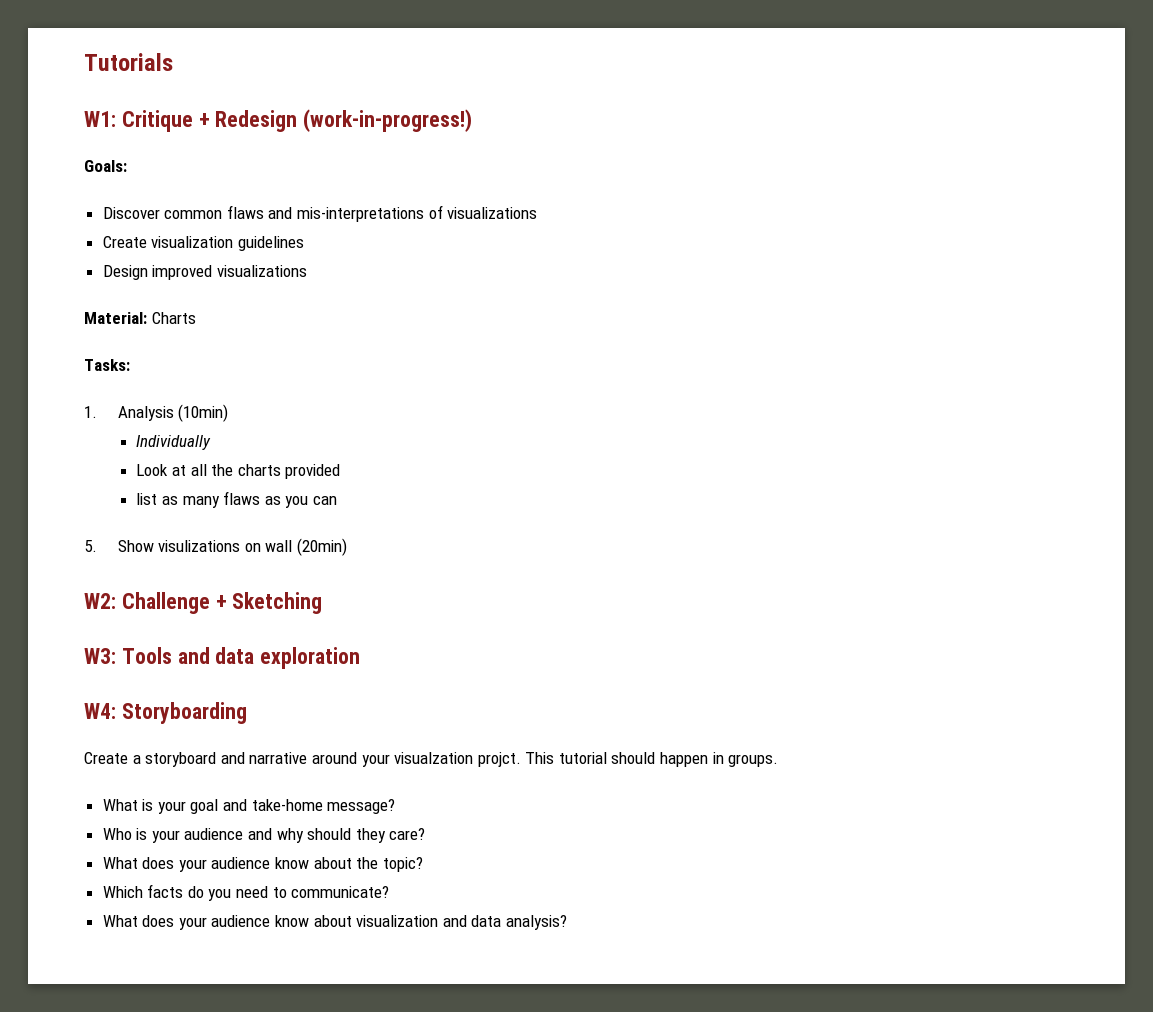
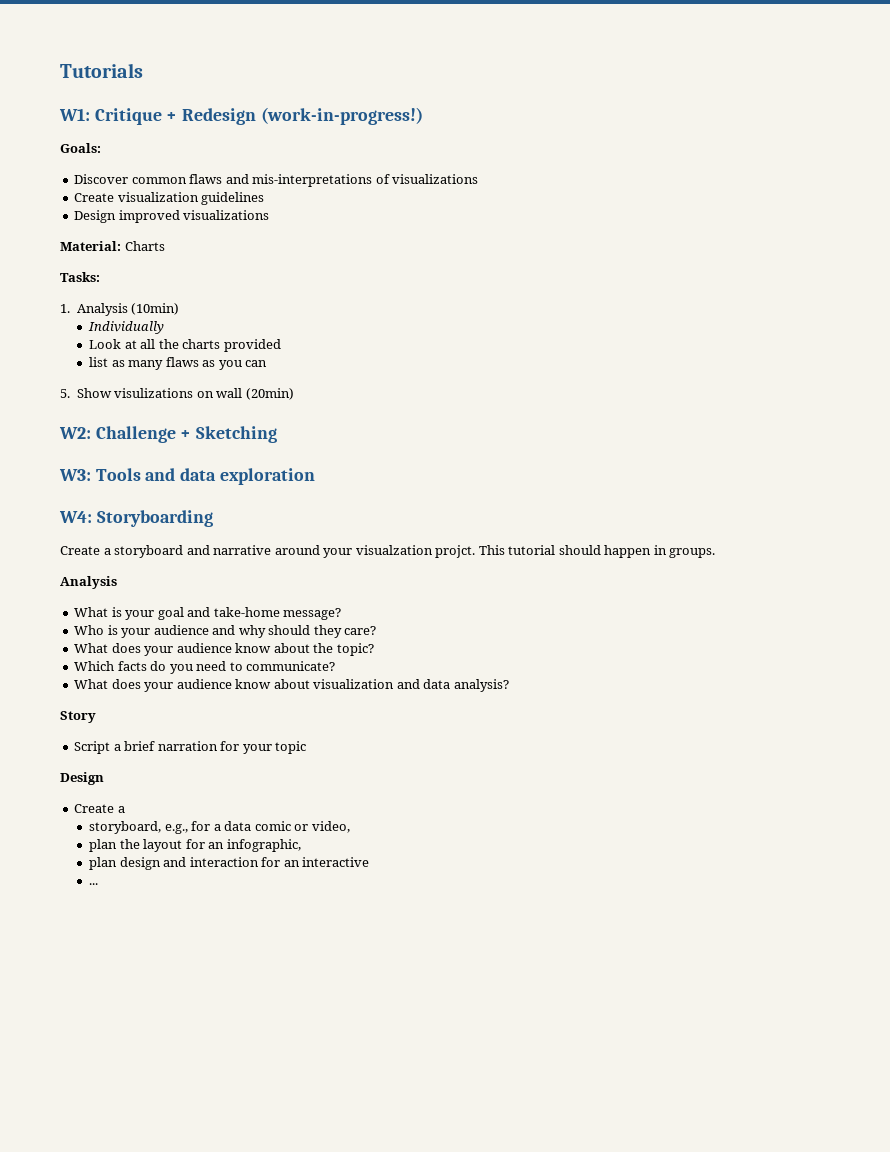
  This tutorial should happen in groups.
+ Analysis
+ Story
+ Script a brief narration for your topic
+ Design
+ Create a
+ storyboard, e.g., for a data comic or video,
+ plan the layout for an infographic,
+ plan design and interaction for an interactive
+ ...

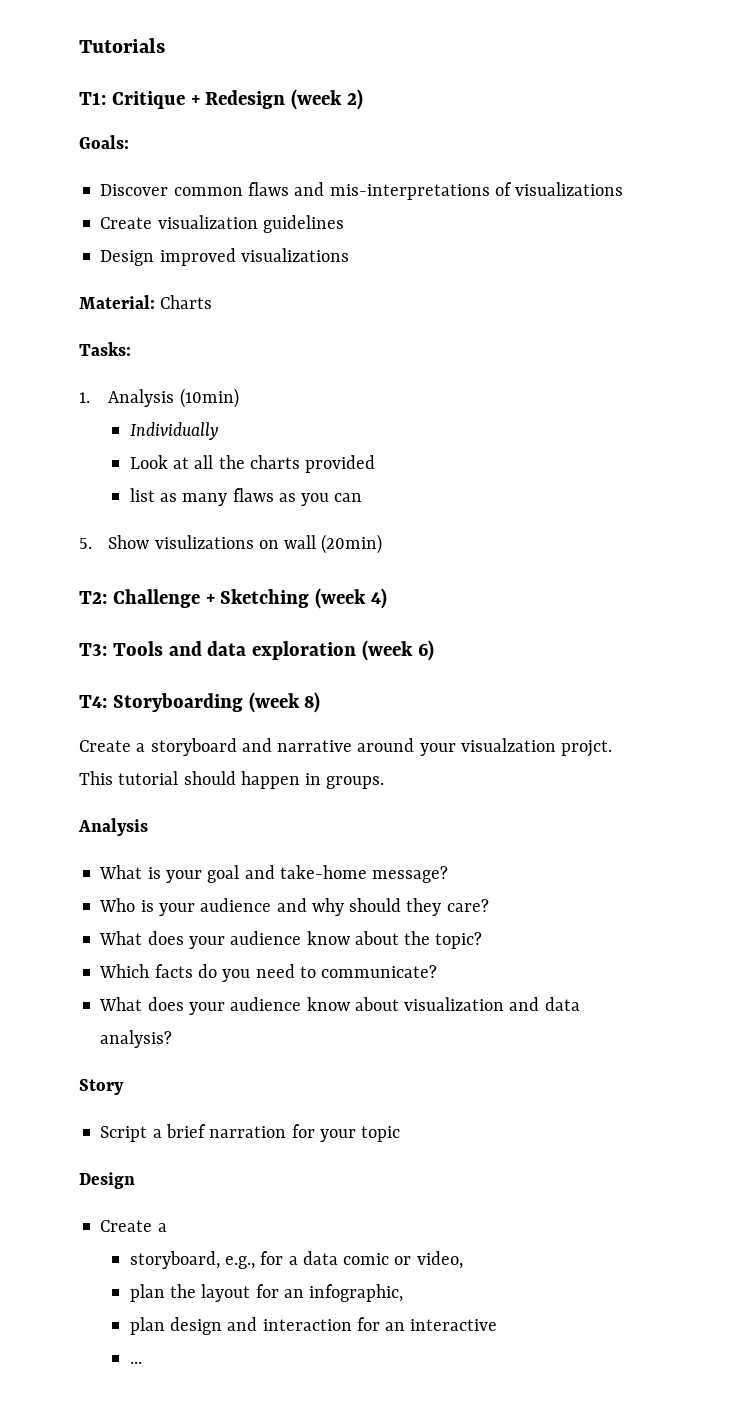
- W1: Critique + Redesign (work-in-progress!)
+ T1: Critique + Redesign (week 2)
- W2: Challenge + Sketching
- W3: Tools and data exploration
- W4: Storyboarding
+ T2: Challenge + Sketching (week 4)
+ T3: Tools and data exploration (week 6)
+ T4: Storyboarding (week 8)

